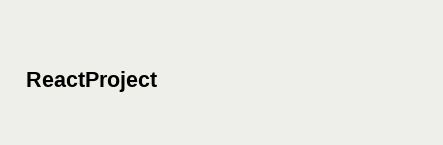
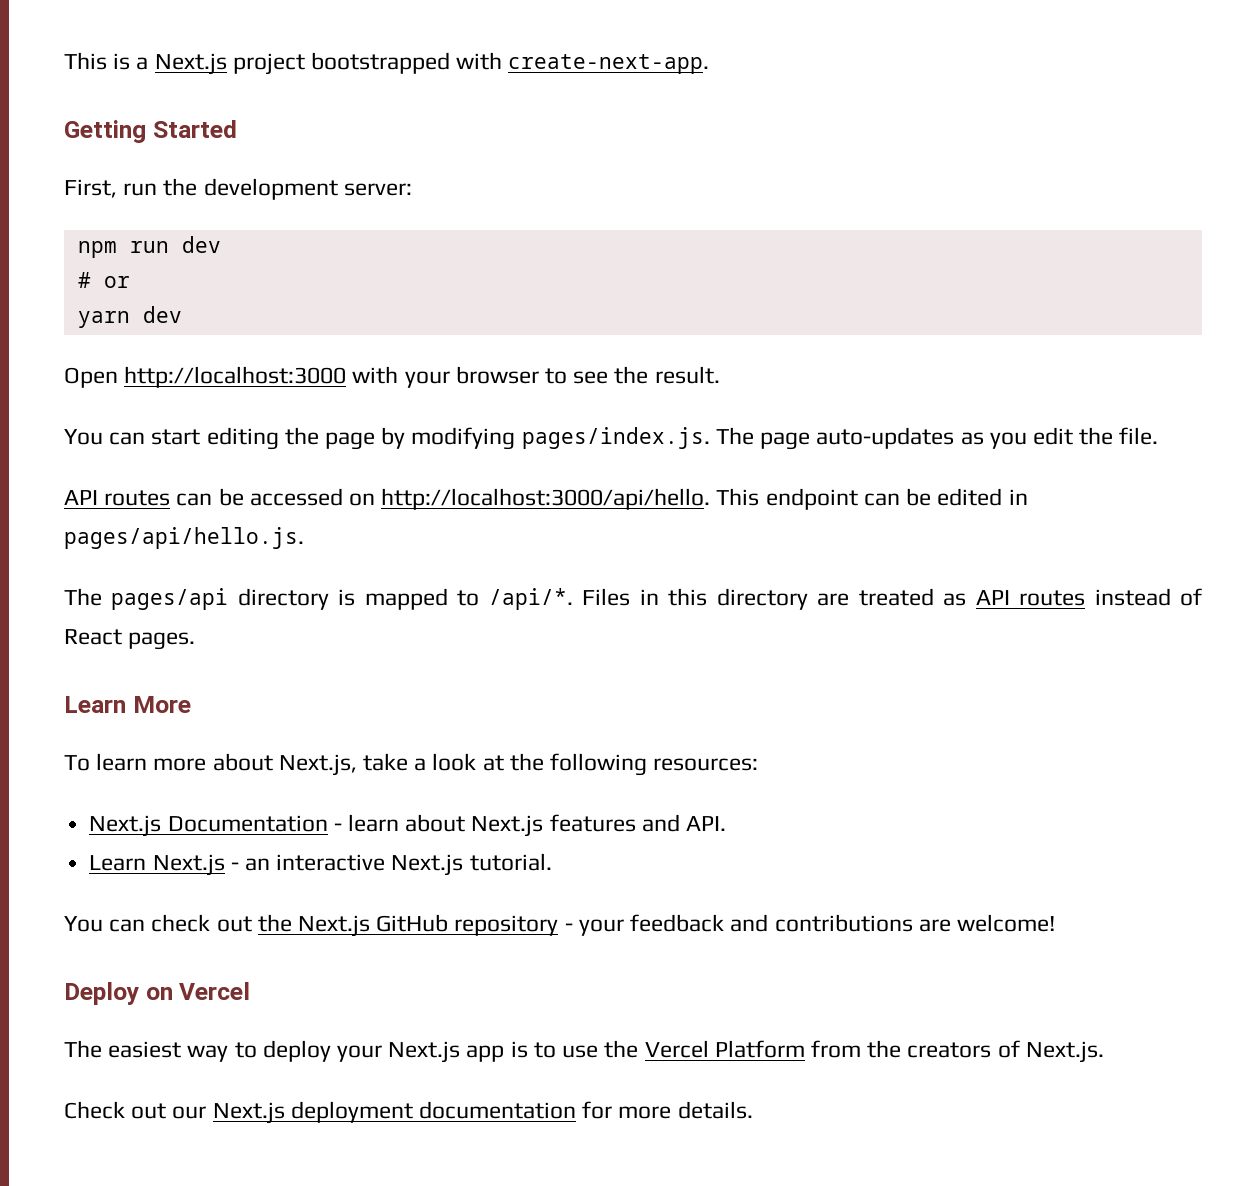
- ReactProject
+ This is a Next.js project bootstrapped with create-next-app.
+ Getting Started
+ First, run the development server:
+ npm run dev
+ # or
+ yarn dev
+ Open http://localhost:3000 with your browser to see the result.
+ You can start editing the page by modifying pages/index.js. The page auto-updates as you edit the file.
+ API routes can be accessed on http://localhost:3000/api/hello. This endpoint can be edited in pages/api/hello.js.
+ The pages/api directory is mapped to /api/*. Files in this directory are treated as API routes instead of React pages.
+ Learn More
+ To learn more about Next.js, take a look at the following resources:
+ Next.js Documentation - learn about Next.js features and API.
+ Learn Next.js - an interactive Next.js tutorial.
+ You can check out the Next.js GitHub repository - your feedback and contributions are welcome!
+ Deploy on Vercel
+ The easiest way to deploy your Next.js app is to use the Vercel Platform from the creators of Next.js.
+ Check out our Next.js deployment documentation for more details.

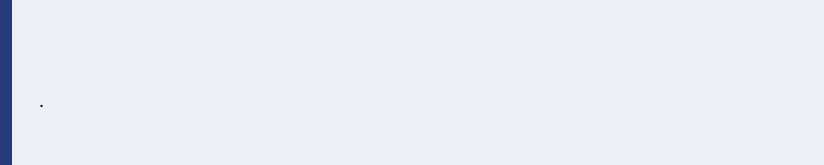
- This is a Next.js project bootstrapped with create-next-app.
- Getting Started
- First, run the development server:
- npm run dev
- # or
- yarn dev
- Open http://localhost:3000 with your browser to see the result.
- You can start editing the page by modifying pages/index.js. The page auto-updates as you edit the file.
- API routes can be accessed on http://localhost:3000/api/hello. This endpoint can be edited in pages/api/hello.js.
- The pages/api directory is mapped to /api/*. Files in this directory are treated as API routes instead of React pages.
- Learn More
- To learn more about Next.js, take a look at the following resources:
- Next.js Documentation - learn about Next.js features and API.
- Learn Next.js - an interactive Next.js tutorial.
- You can check out the Next.js GitHub repository - your feedback and contributions are welcome!
- Deploy on Vercel
- The easiest way to deploy your Next.js app is to use the Vercel Platform from the creators of Next.js.
- Check out our Next.js deployment documentation for more details.
+ .

